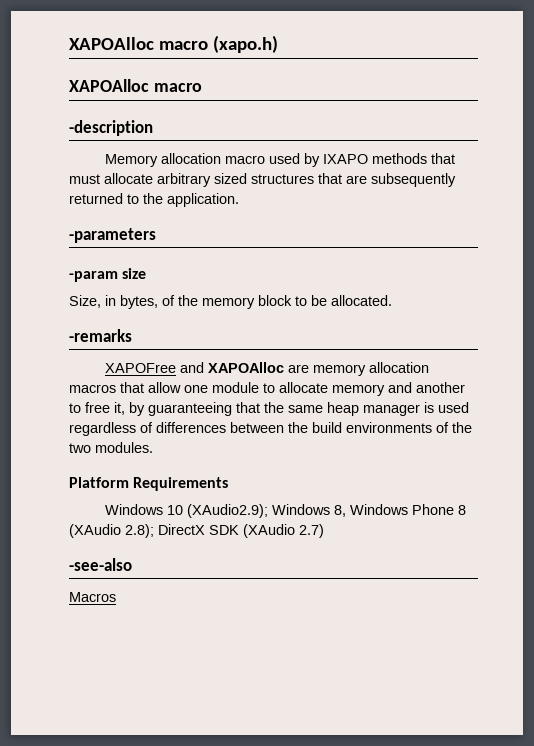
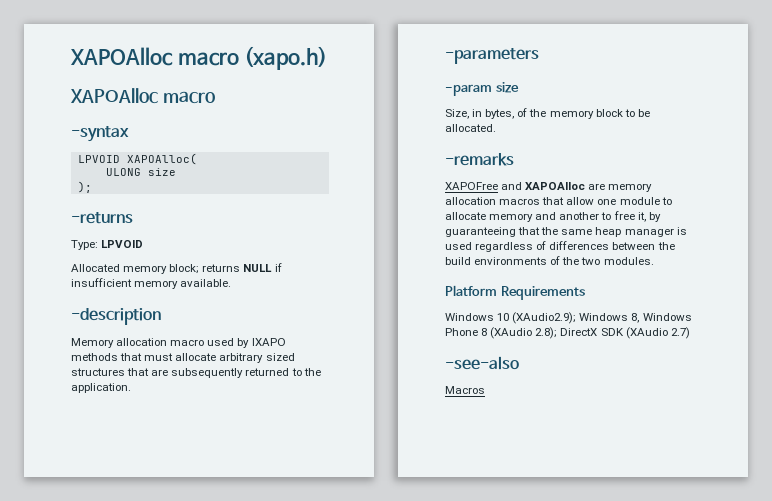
+ -syntax
+ LPVOID XAPOAlloc(
+ ULONG size
+ );
+ -returns
+ Type: LPVOID
+ Allocated memory block; returns NULL if insufficient memory available.

